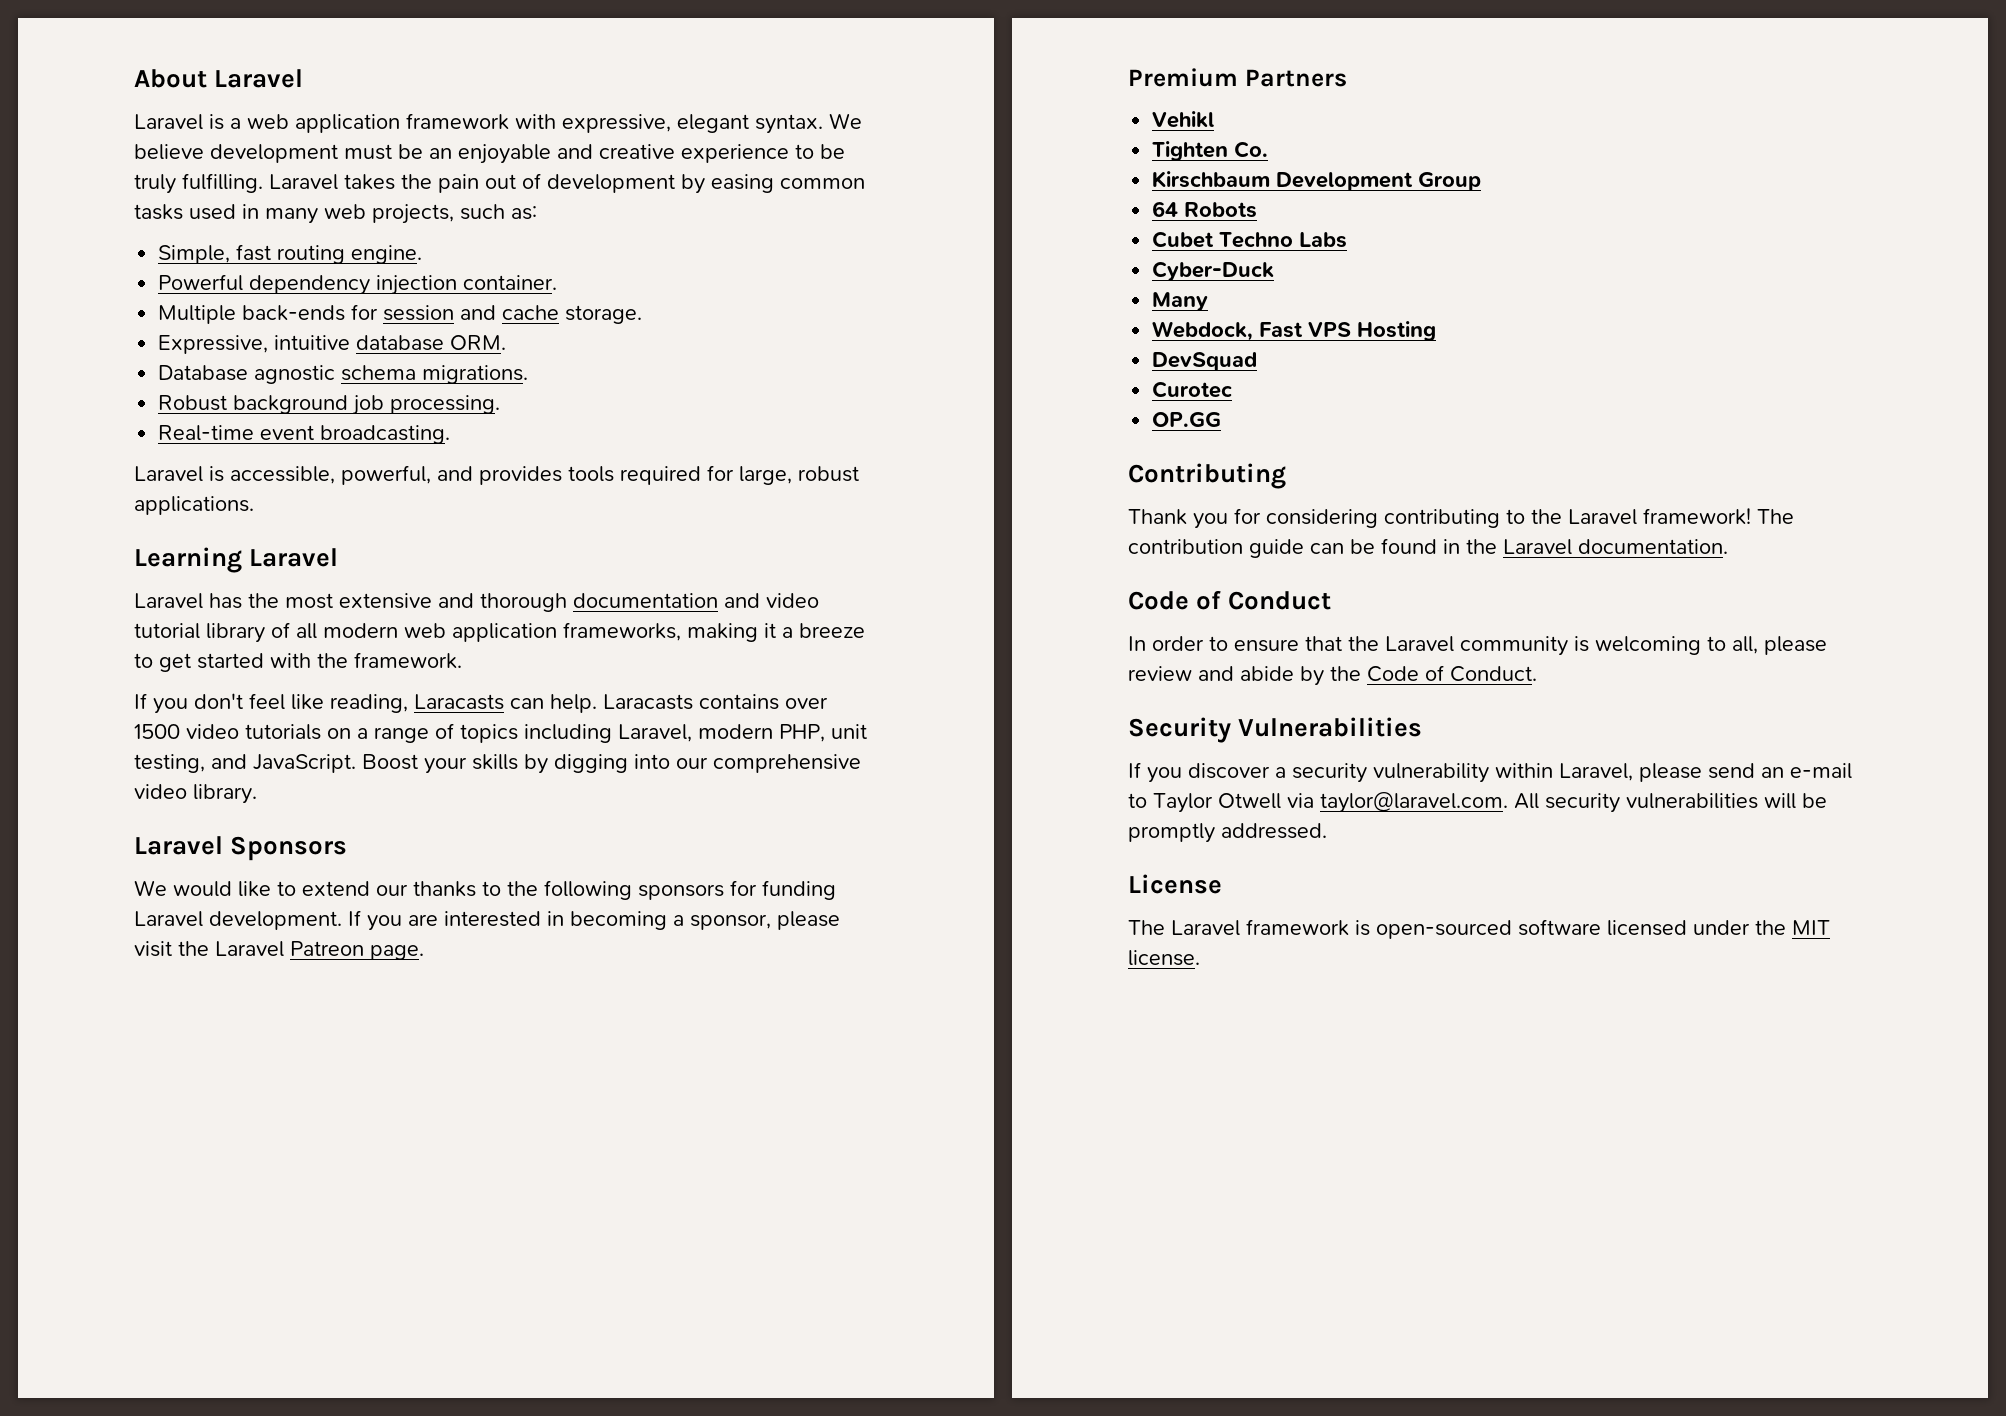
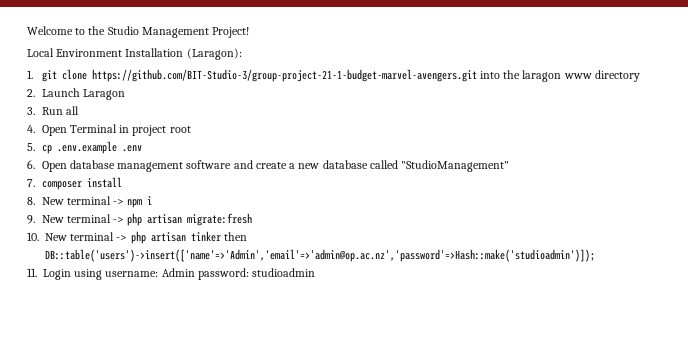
- About Laravel
- Laravel is a web application framework with expressive, elegant syntax. We believe development must be an enjoyable and creative experience to be truly fulfilling. Laravel takes the pain out of development by easing common tasks used in many web projects, such as:
- Simple, fast routing engine.
- Powerful dependency injection container.
- Multiple back-ends for session and cache storage.
- Expressive, intuitive database ORM.
- Database agnostic schema migrations.
- Robust background job processing.
- Real-time event broadcasting.
- Laravel is accessible, powerful, and provides tools required for large, robust applications.
- Learning Laravel
- Laravel has the most extensive and thorough documentation and video tutorial library of all modern web application frameworks, making it a breeze to get started with the framework.
- If you don't feel like reading, Laracasts can help. Laracasts contains over 1500 video tutorials on a range of topics including Laravel, modern PHP, unit testing, and JavaScript. Boost your skills by digging into our comprehensive video library.
- Laravel Sponsors
- We would like to extend our thanks to the following sponsors for funding Laravel development. If you are interested in becoming a sponsor, please visit the Laravel Patreon page.
- Premium Partners
- Vehikl
- Tighten Co.
- Kirschbaum Development Group
- 64 Robots
- Cubet Techno Labs
- Cyber-Duck
- Many
- Webdock, Fast VPS Hosting
- DevSquad
- Curotec
- OP.GG
- Contributing
- Thank you for considering contributing to the Laravel framework! The contribution guide can be found in the Laravel documentation.
- Code of Conduct
- In order to ensure that the Laravel community is welcoming to all, please review and abide by the Code of Conduct.
- Security Vulnerabilities
- If you discover a security vulnerability within Laravel, please send an e-mail to Taylor Otwell via taylor@laravel.com. All security vulnerabilities will be promptly addressed.
- License
- The Laravel framework is open-sourced software licensed under the MIT license.
+ Welcome to the Studio Management Project!
+ Local Environment Installation (Laragon):
+ 1. git clone https://github.com/BIT-Studio-3/group-project-21-1-budget-marvel-avengers.git into the laragon www directory
+ 2. Launch Laragon
+ 3. Run all
+ 4. Open Terminal in project root
+ 5. cp .env.example .env
+ 6. Open database management software and create a new database called "StudioManagement"
+ 7. composer install
+ 8. New terminal -> npm i
+ 9. New terminal -> php artisan migrate:fresh
+ 10. New terminal -> php artisan tinker then DB::table('users')->insert(['name'=>'Admin','email'=>'admin@op.ac.nz','password'=>Hash::make('studioadmin')]);
+ 11. Login using username: Admin password: studioadmin

